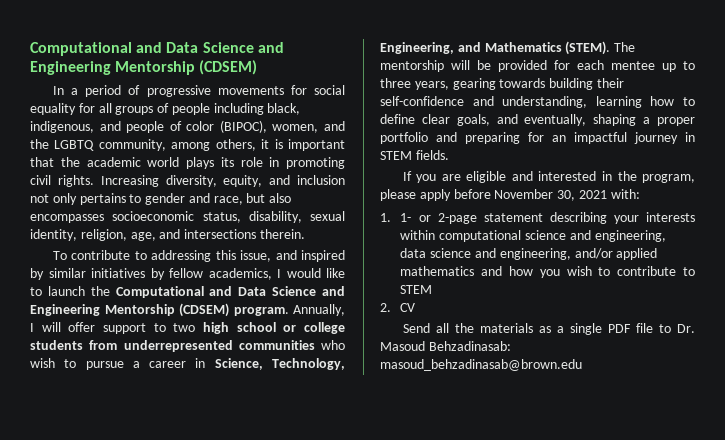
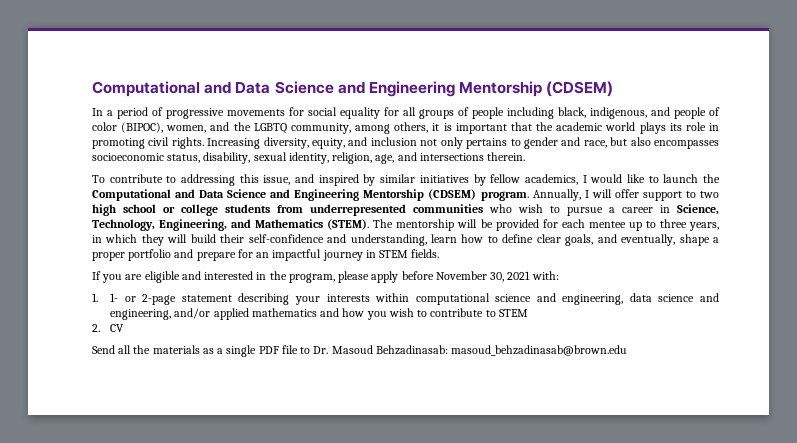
- The mentorship will be provided for each mentee up to three years, gearing towards building their self-confidence and understanding, learning how to define clear goals, and eventually, shaping a proper portfolio and preparing for an impactful journey in STEM fields.
+ The mentorship will be provided for each mentee up to three years, in which they will build their self-confidence and understanding, learn how to define clear goals, and eventually, shape a proper portfolio and prepare for an impactful journey in STEM fields.

